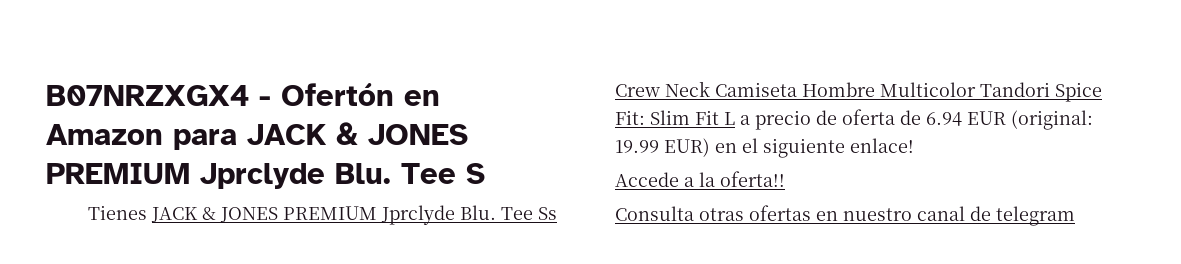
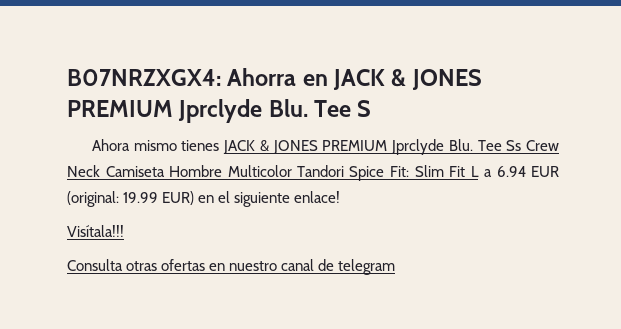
- B07NRZXGX4 - Ofertón en Amazon para JACK & JONES PREMIUM Jprclyde Blu. Tee S
+ B07NRZXGX4: Ahorra en JACK & JONES PREMIUM Jprclyde Blu. Tee S
- Tienes JACK & JONES PREMIUM Jprclyde Blu. Tee Ss Crew Neck Camiseta Hombre Multicolor Tandori Spice Fit: Slim Fit L a precio de oferta de 6.94 EUR (original: 19.99 EUR) en el siguiente enlace!
+ Ahora mismo tienes JACK & JONES PREMIUM Jprclyde Blu. Tee Ss Crew Neck Camiseta Hombre Multicolor Tandori Spice Fit: Slim Fit L a 6.94 EUR (original: 19.99 EUR) en el siguiente enlace!
- Accede a la oferta!!
+ Visítala!!!

